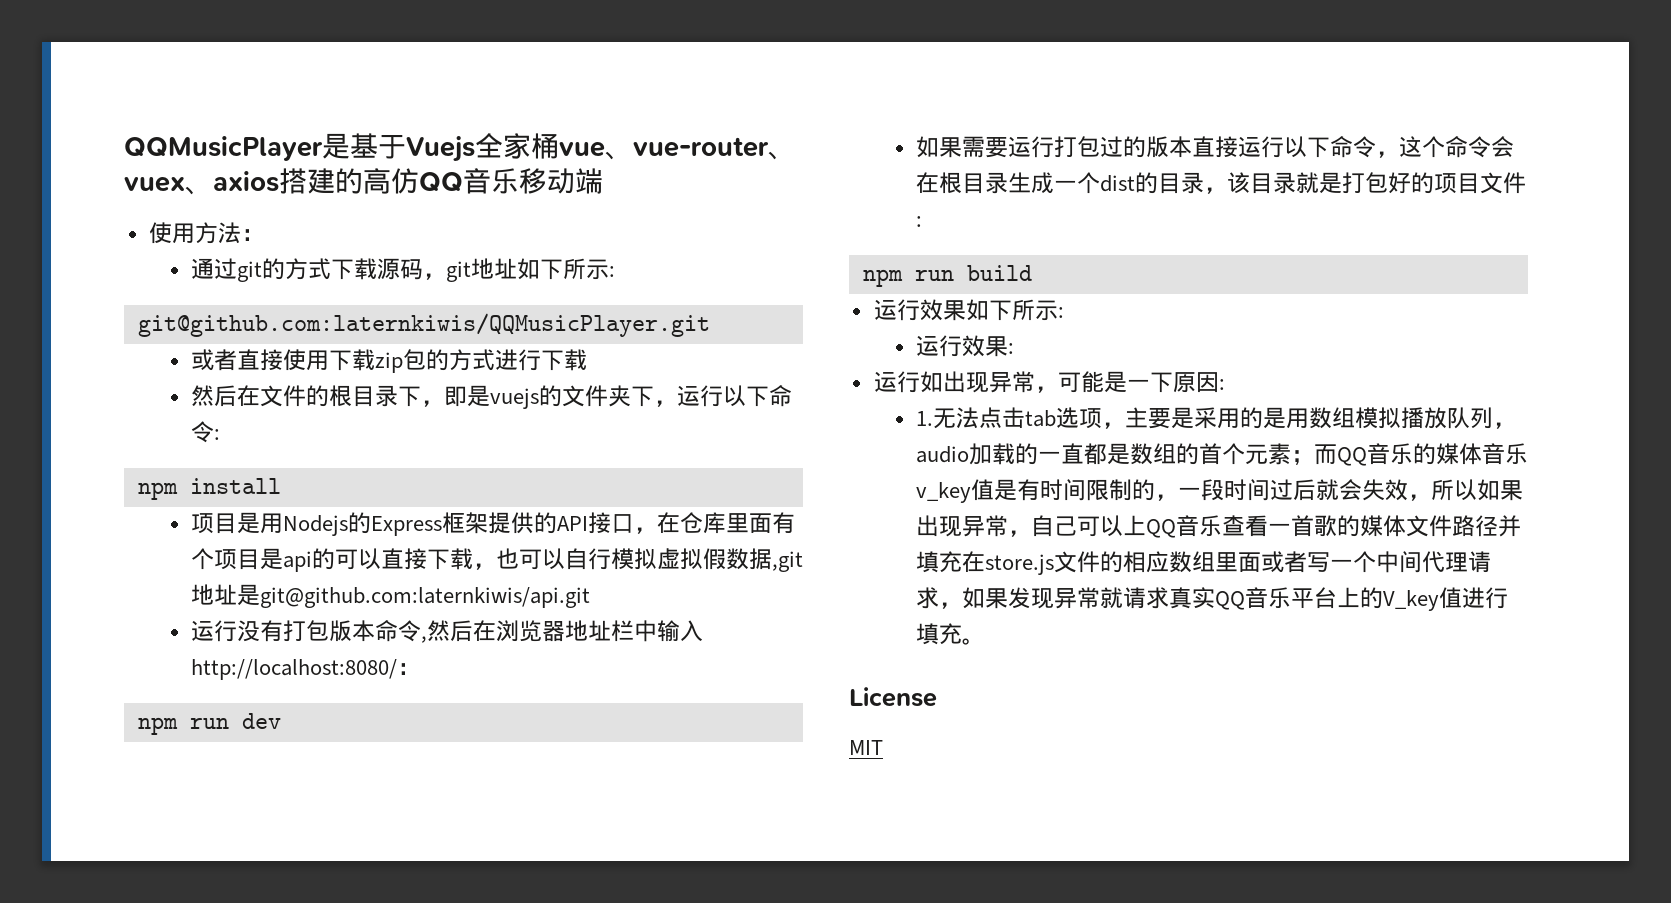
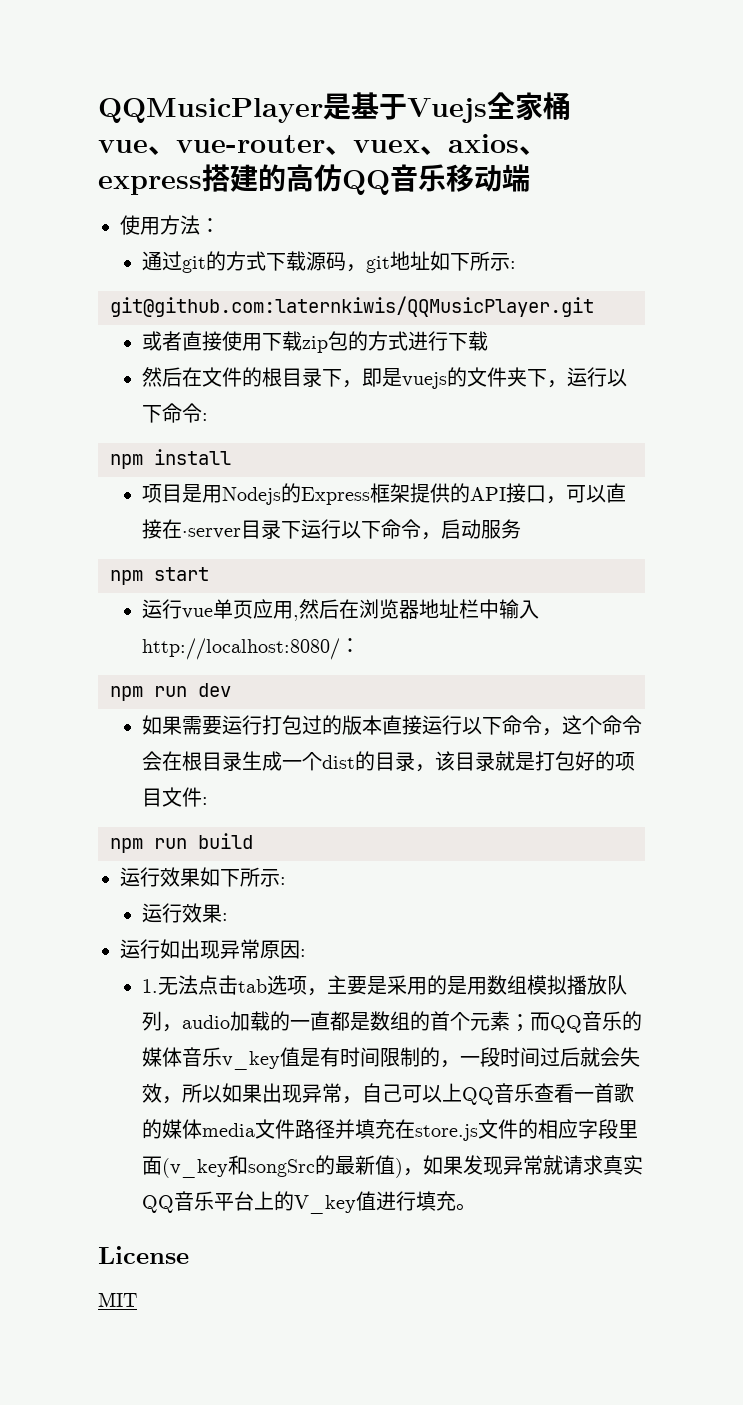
- QQMusicPlayer是基于Vuejs全家桶vue、vue-router、vuex、axios搭建的高仿QQ音乐移动端
+ QQMusicPlayer是基于Vuejs全家桶vue、vue-router、vuex、axios、express搭建的高仿QQ音乐移动端
- 项目是用Nodejs的Express框架提供的API接口，在仓库里面有个项目是api的可以直接下载，也可以自行模拟虚拟假数据,git地址是git@github.com:laternkiwis/api.git
- 运行没有打包版本命令,然后在浏览器地址栏中输入http://localhost:8080/：
+ 项目是用Nodejs的Express框架提供的API接口，可以直接在·server目录下运行以下命令，启动服务
+ npm start
+ 运行vue单页应用,然后在浏览器地址栏中输入http://localhost:8080/：
- 运行如出现异常，可能是一下原因:
+ 运行如出现异常原因:
- 而QQ音乐的媒体音乐v_key值是有时间限制的，一段时间过后就会失效，所以如果出现异常，自己可以上QQ音乐查看一首歌的媒体文件路径并填充在store.js文件的相应数组里面或者写一个中间代理请求，如果发现异常就请求真实QQ音乐平台上的V_key值进行填充。
+ 而QQ音乐的媒体音乐v_key值是有时间限制的，一段时间过后就会失效，所以如果出现异常，自己可以上QQ音乐查看一首歌的媒体media文件路径并填充在store.js文件的相应字段里面(v_key和songSrc的最新值)，如果发现异常就请求真实QQ音乐平台上的V_key值进行填充。

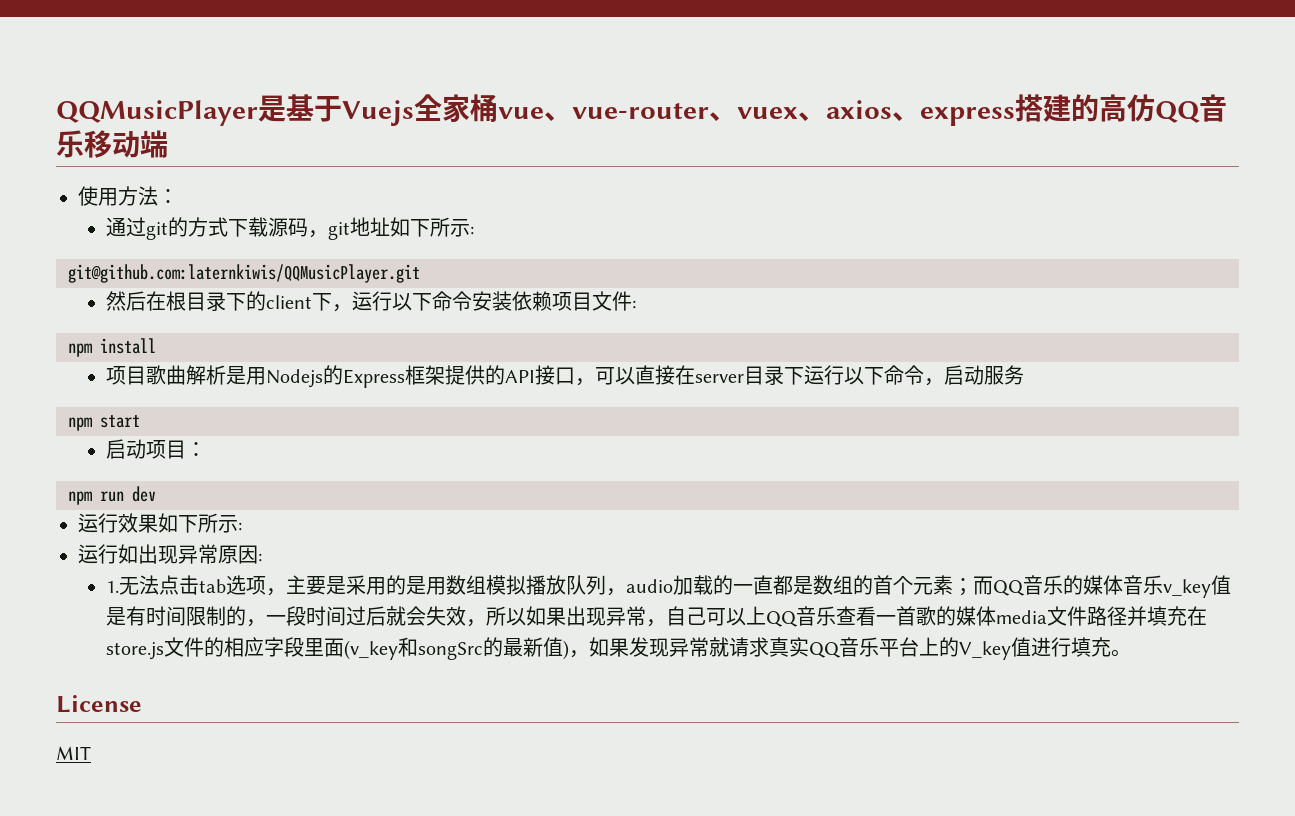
- 或者直接使用下载zip包的方式进行下载
- 然后在文件的根目录下，即是vuejs的文件夹下，运行以下命令:
+ 然后在根目录下的client下，运行以下命令安装依赖项目文件:
- 项目是用Nodejs的Express框架提供的API接口，可以直接在·server目录下运行以下命令，启动服务
+ 项目歌曲解析是用Nodejs的Express框架提供的API接口，可以直接在server目录下运行以下命令，启动服务
- 运行vue单页应用,然后在浏览器地址栏中输入http://localhost:8080/：
+ 启动项目：
  npm run dev
- 如果需要运行打包过的版本直接运行以下命令，这个命令会在根目录生成一个dist的目录，该目录就是打包好的项目文件:
- npm run build
- 运行效果:

